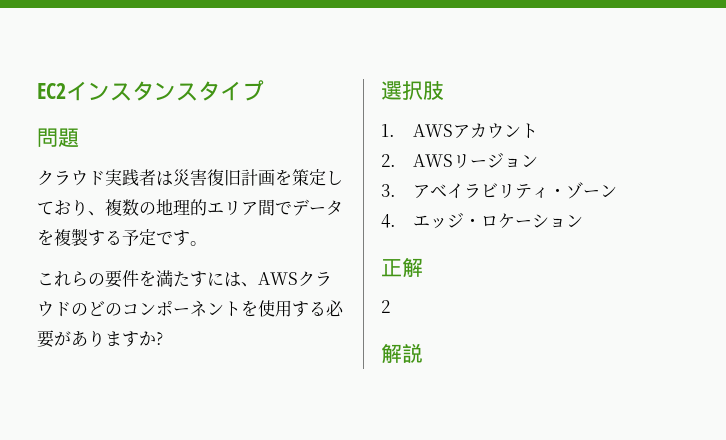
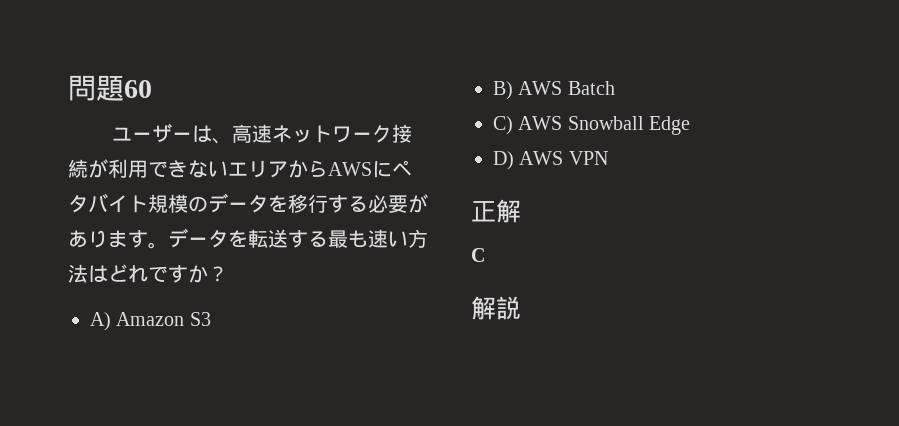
- EC2インスタンスタイプ
- 問題
- クラウド実践者は災害復旧計画を策定しており、複数の地理的エリア間でデータを複製する予定です。
- これらの要件を満たすには、AWSクラウドのどのコンポーネントを使用する必要がありますか?
- 選択肢
- 1. AWSアカウント
- 2. AWSリージョン
- 3.アベイラビリティ・ゾーン
- 4.エッジ・ロケーション
+ 問題60
+ ユーザーは、高速ネットワーク接続が利用できないエリアからAWSにペタバイト規模のデータを移行する必要があります。データを転送する最も速い方法はどれですか？
+ A) Amazon S3
+ B) AWS Batch
+ C) AWS Snowball Edge
+ D) AWS VPN
- 2
+ C

